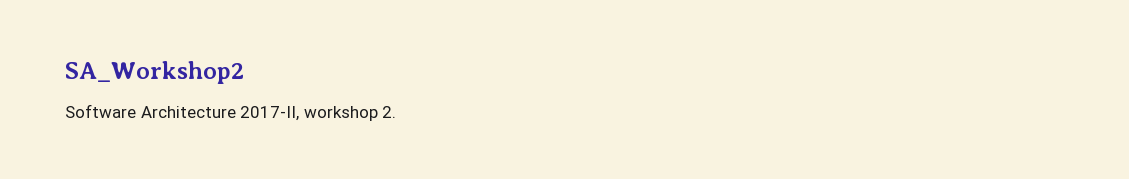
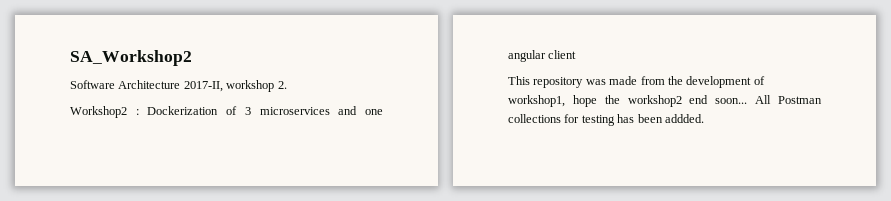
+ Workshop2 : Dockerization of 3 microservices and one angular client
+ This repository was made from the development of workshop1, hope the workshop2 end soon... All Postman collections for testing has been addded.

